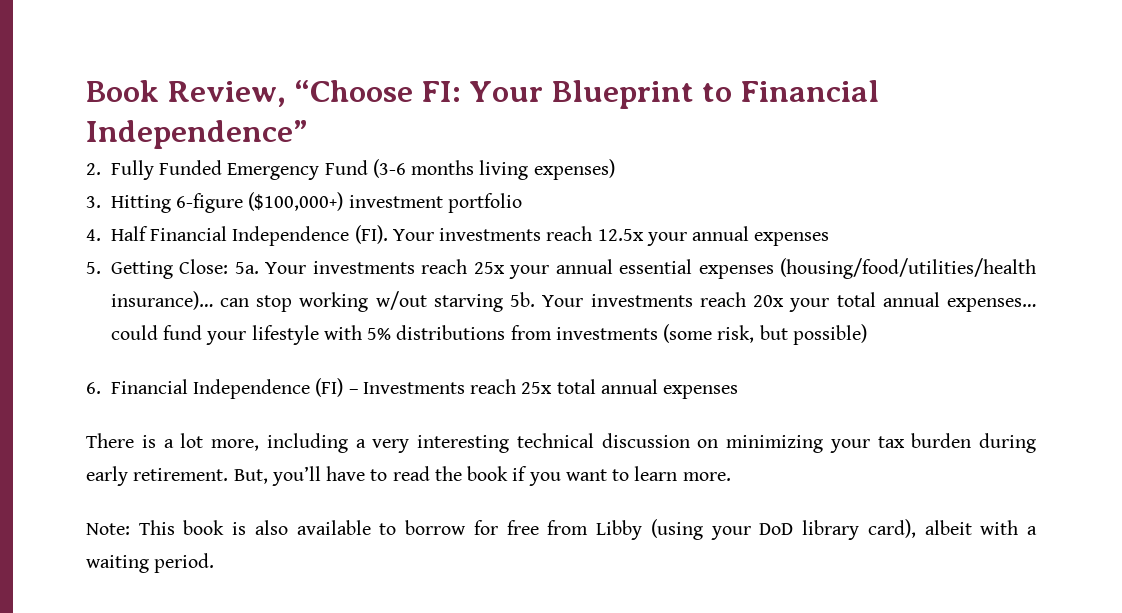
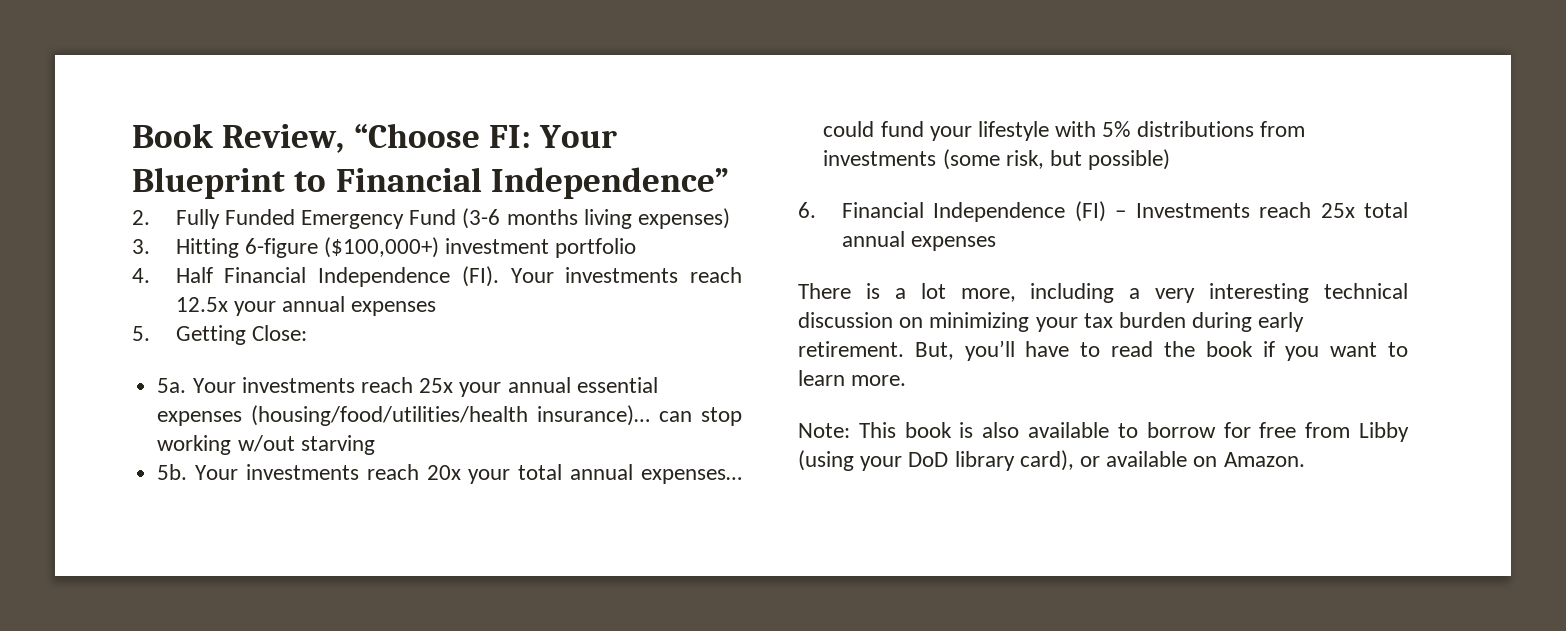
- 5. Getting Close: 5a.
+ 5. Getting Close:
+ 5a.
- Your investments reach 25x your annual essential expenses (housing/food/utilities/health insurance)… can stop working w/out starving 5b.
+ Your investments reach 25x your annual essential expenses (housing/food/utilities/health insurance)… can stop working w/out starving
+ 5b.
- Note: This book is also available to borrow for free from Libby (using your DoD library card), albeit with a waiting period.
+ Note: This book is also available to borrow for free from Libby (using your DoD library card), or available on Amazon.

